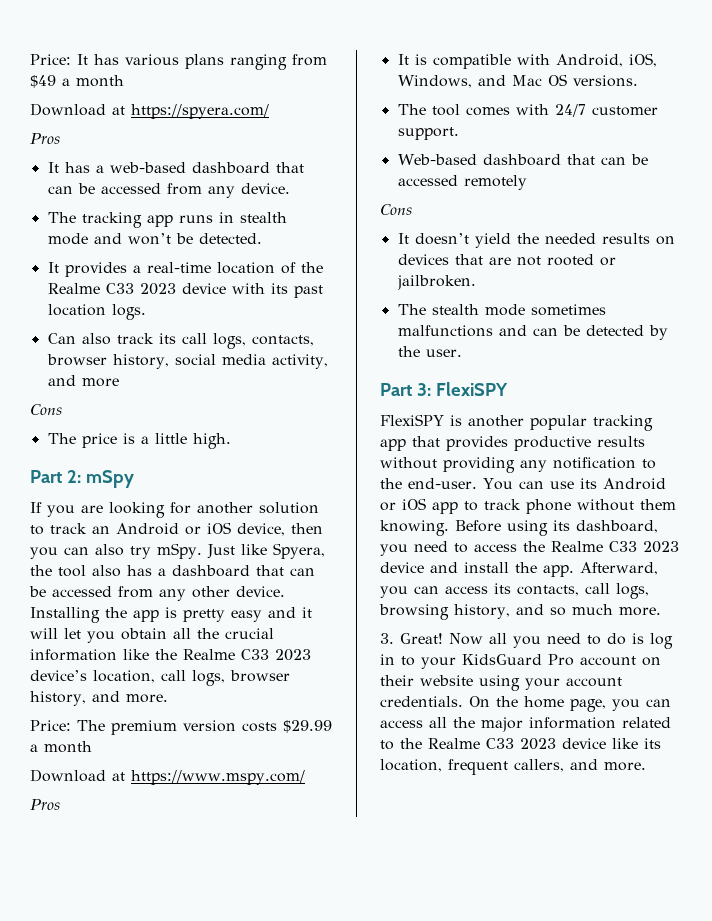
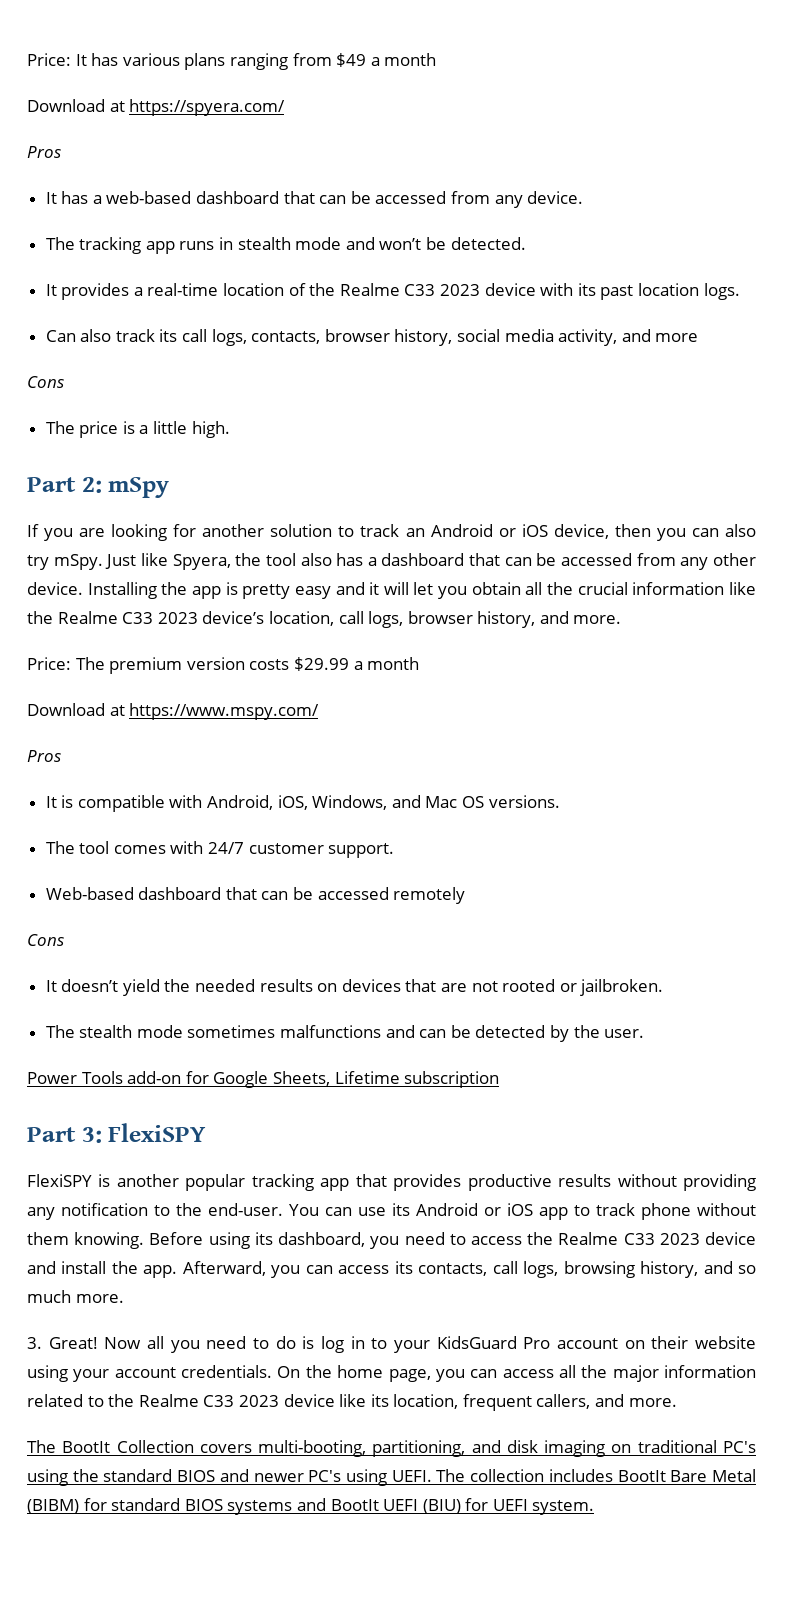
+ Power Tools add-on for Google Sheets, Lifetime subscription
+ The BootIt Collection covers multi-booting, partitioning, and disk imaging on traditional PC's using the standard BIOS and newer PC's using UEFI. The collection includes BootIt Bare Metal (BIBM) for standard BIOS systems and BootIt UEFI (BIU) for UEFI system.

